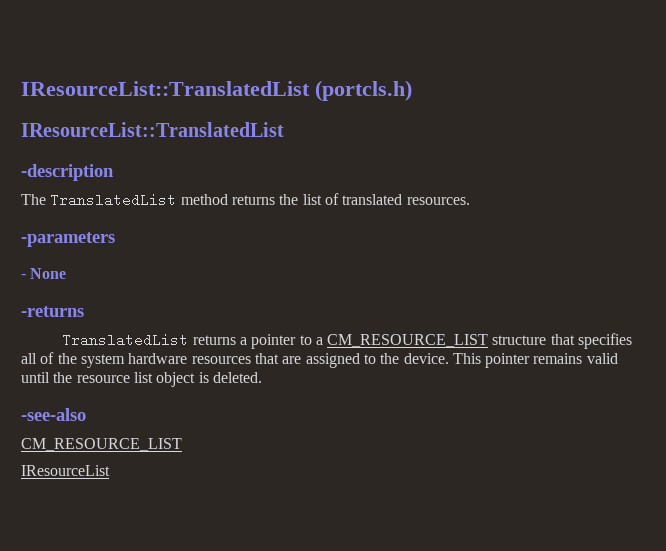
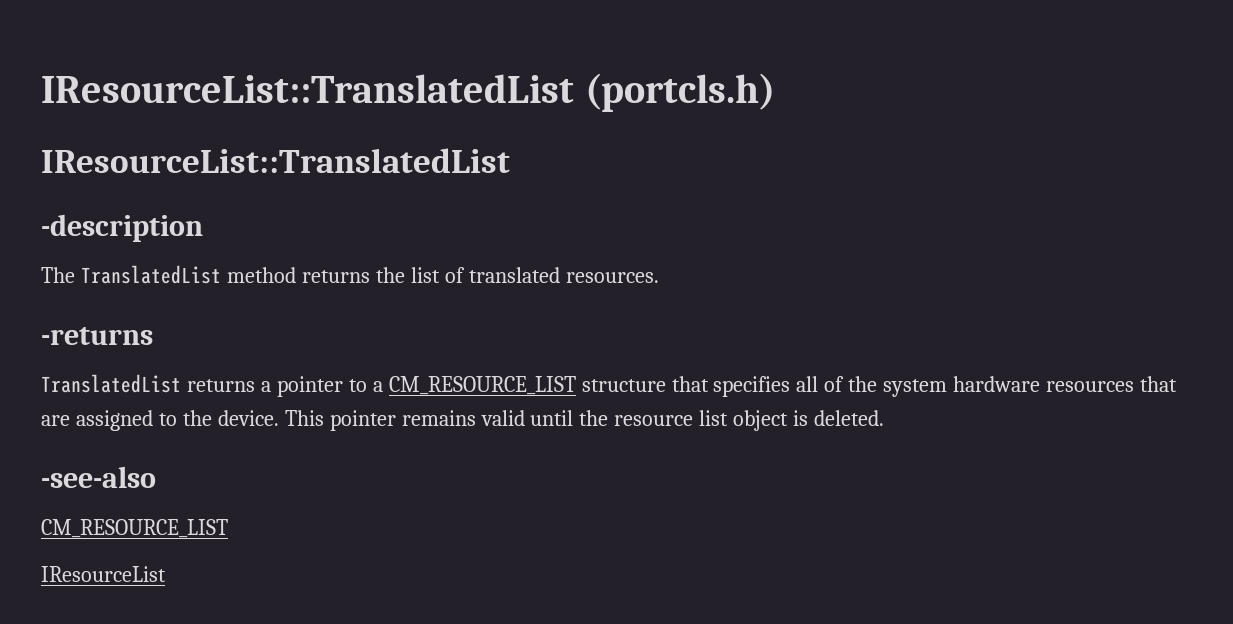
- -parameters
- - None

